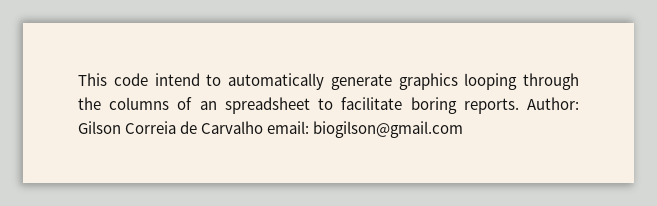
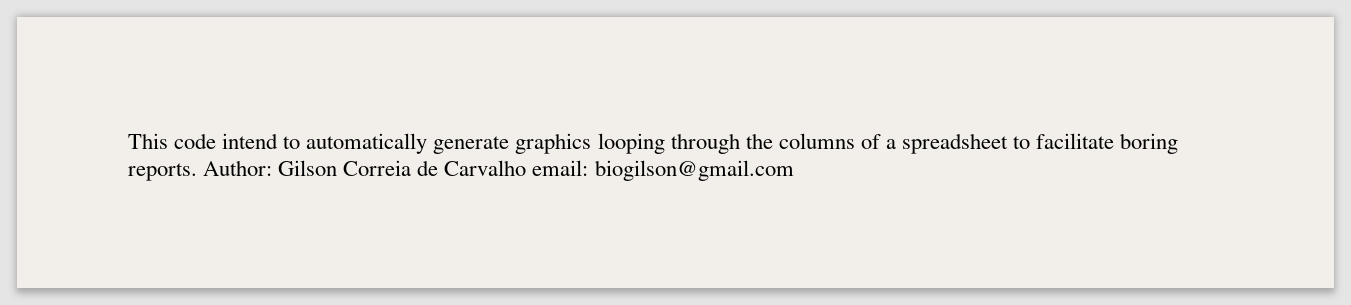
- This code intend to automatically generate graphics looping through the columns of an spreadsheet to facilitate boring reports.
+ This code intend to automatically generate graphics looping through the columns of a spreadsheet to facilitate boring reports.

